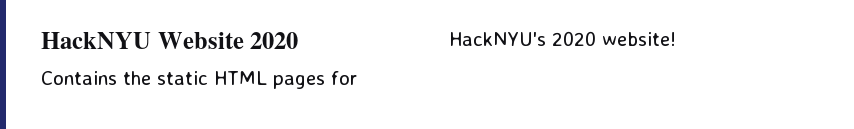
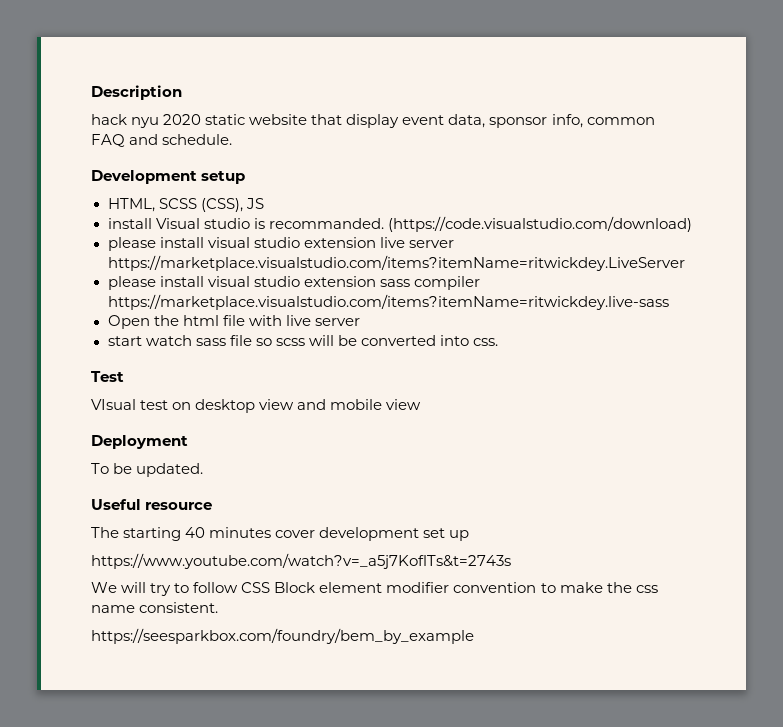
- HackNYU Website 2020
- Contains the static HTML pages for HackNYU's 2020 website!
+ Description
+ hack nyu 2020 static website that display event data, sponsor info, common FAQ and schedule.
+ Development setup
+ HTML, SCSS (CSS), JS
+ install Visual studio is recommanded. (https://code.visualstudio.com/download)
+ please install visual studio extension live server https://marketplace.visualstudio.com/items?itemName=ritwickdey.LiveServer
+ please install visual studio extension sass compiler https://marketplace.visualstudio.com/items?itemName=ritwickdey.live-sass
+ Open the html file with live server
+ start watch sass file so scss will be converted into css.
+ Test
+ VIsual test on desktop view and mobile view
+ Deployment
+ To be updated.
+ Useful resource
+ The starting 40 minutes cover development set up
+ https://www.youtube.com/watch?v=_a5j7KoflTs&t=2743s
+ We will try to follow CSS Block element modifier convention to make the css name consistent.
+ https://seesparkbox.com/foundry/bem_by_example

